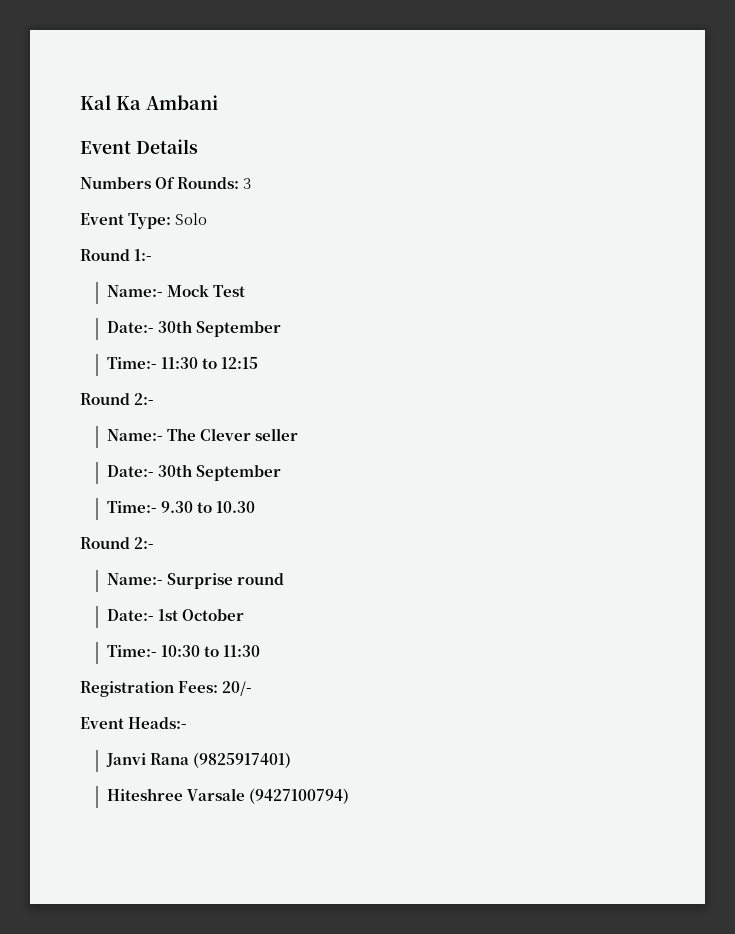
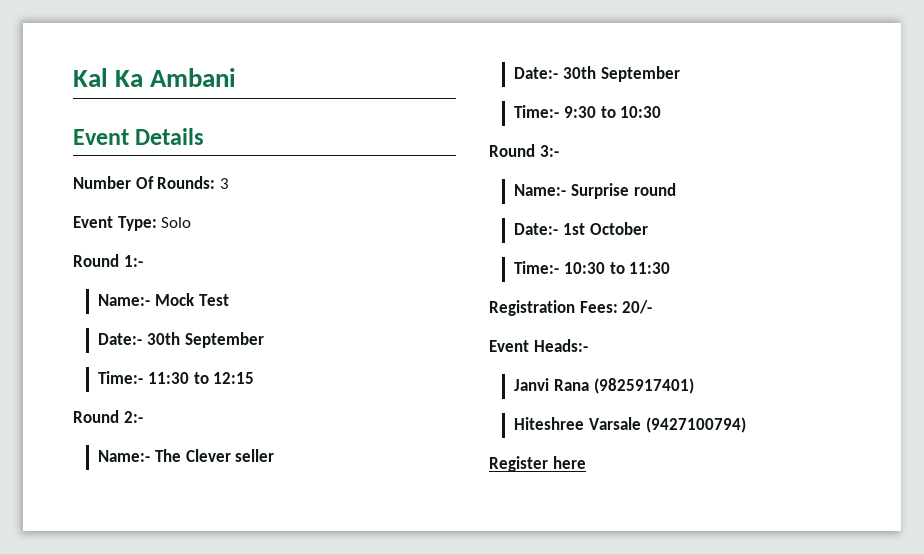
- Numbers Of Rounds: 3
+ Number Of Rounds: 3
- Time:- 9.30 to 10.30
- Round 2:-
+ Time:- 9:30 to 10:30
+ Round 3:-
+ Register here

